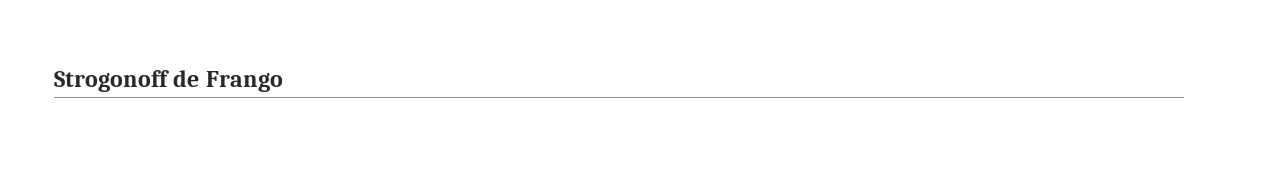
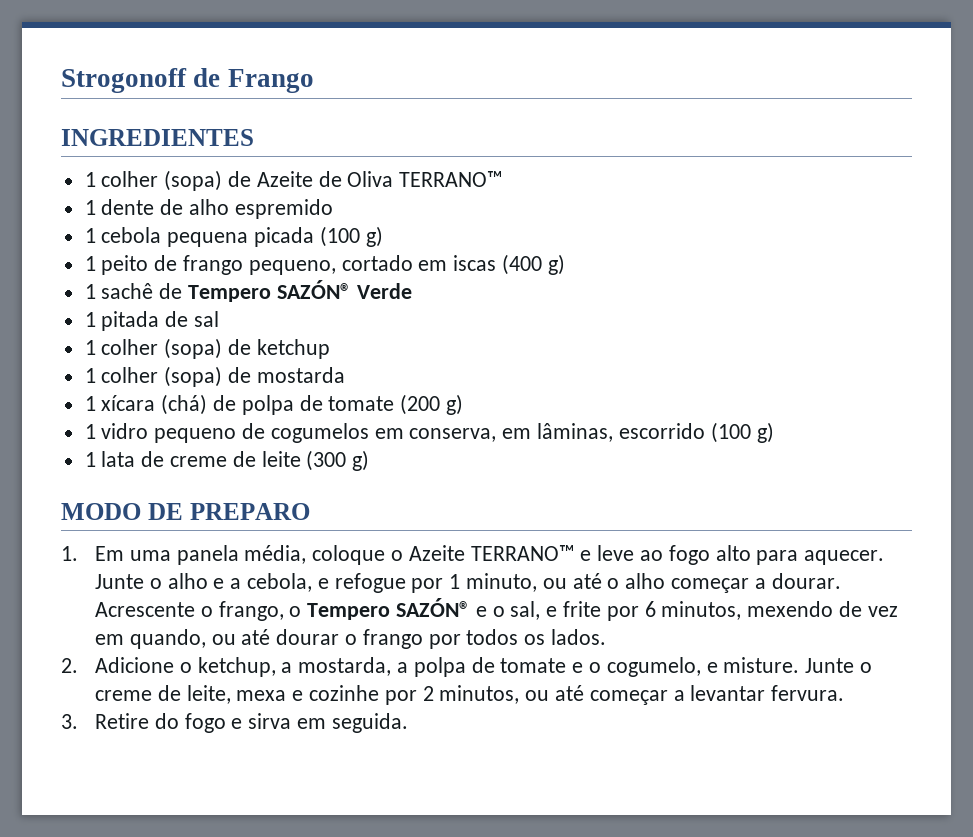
+ INGREDIENTES
+ 1 colher (sopa) de Azeite de Oliva TERRANO™
+ 1 dente de alho espremido
+ 1 cebola pequena picada (100 g)
+ 1 peito de frango pequeno, cortado em iscas (400 g)
+ 1 sachê de Tempero SAZÓN® Verde
+ 1 pitada de sal
+ 1 colher (sopa) de ketchup
+ 1 colher (sopa) de mostarda
+ 1 xícara (chá) de polpa de tomate (200 g)
+ 1 vidro pequeno de cogumelos em conserva, em lâminas, escorrido (100 g)
+ 1 lata de creme de leite (300 g)
+ MODO DE PREPARO
+ 1. Em uma panela média, coloque o Azeite TERRANO™ e leve ao fogo alto para aquecer. Junte o alho e a cebola, e refogue por 1 minuto, ou até o alho começar a dourar. Acrescente o frango, o Tempero SAZÓN® e o sal, e frite por 6 minutos, mexendo de vez em quando, ou até dourar o frango por todos os lados.
+ 2. Adicione o ketchup, a mostarda, a polpa de tomate e o cogumelo, e misture. Junte o creme de leite, mexa e cozinhe por 2 minutos, ou até começar a levantar fervura.
+ 3. Retire do fogo e sirva em seguida.

